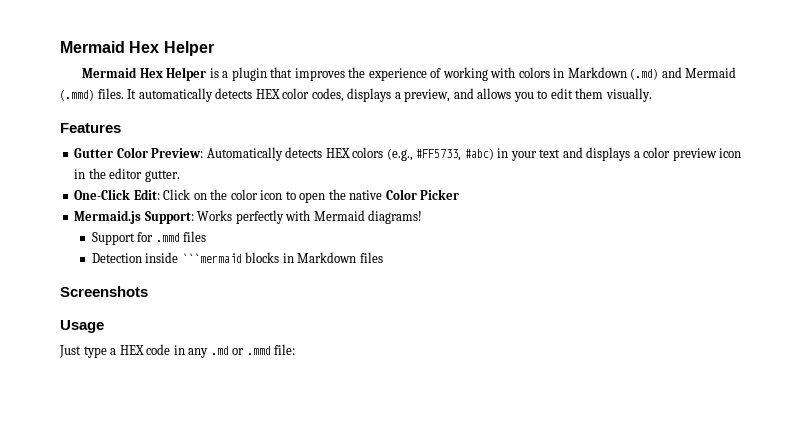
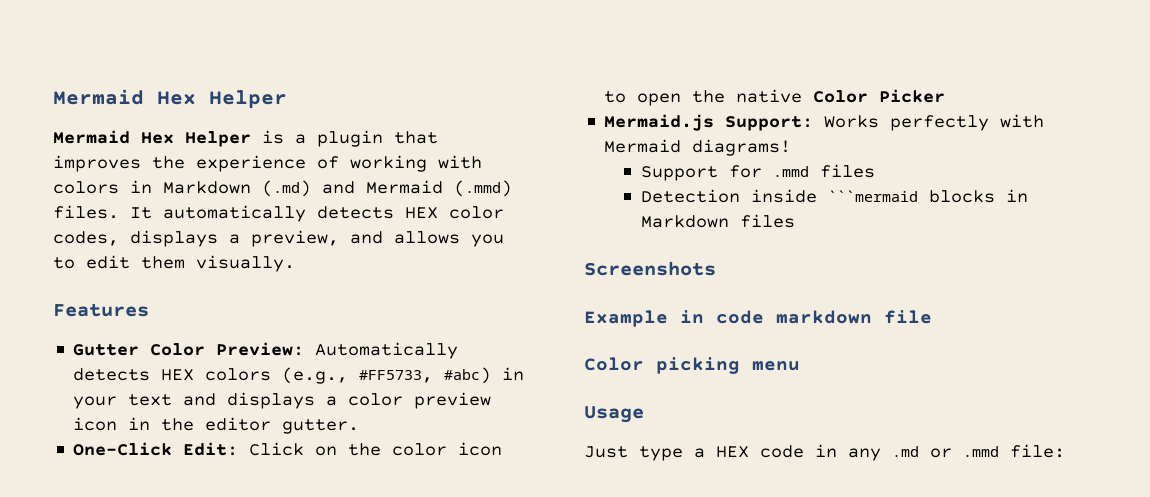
+ Example in code markdown file
+ Color picking menu

